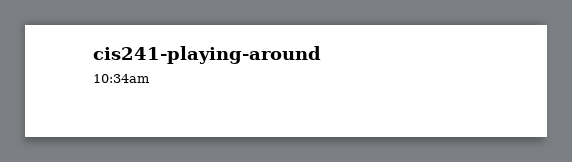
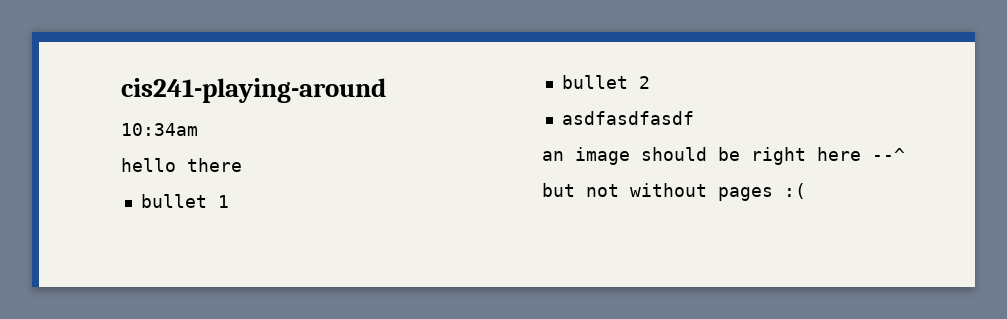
+ hello there
+ bullet 1
+ bullet 2
+ asdfasdfasdf
+ an image should be right here --^
+ but not without pages :(

